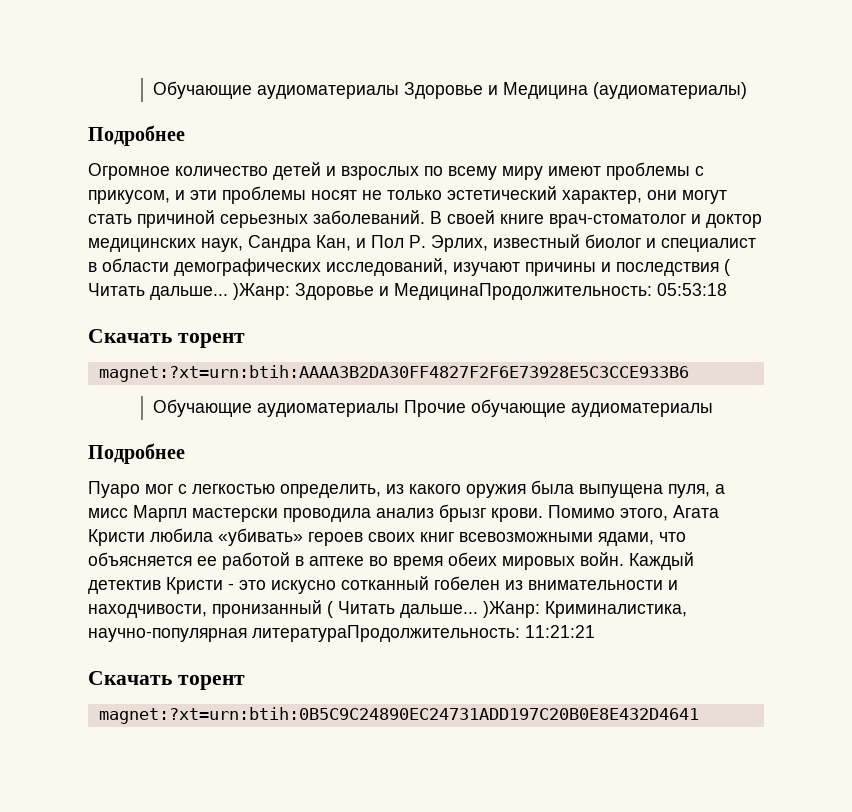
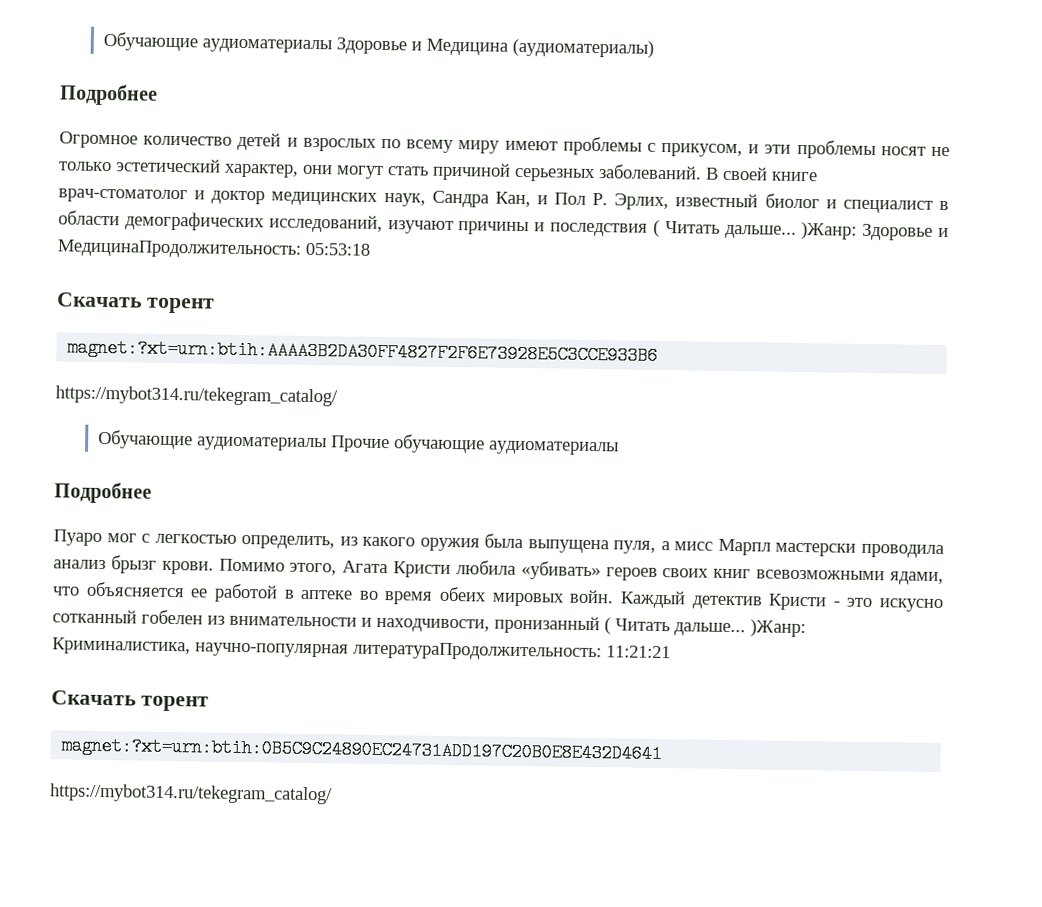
  magnet:?xt=urn:btih:AAAA3B2DA30FF4827F2F6E73928E5C3CCE933B6
+ https://mybot314.ru/tekegram_catalog/
  magnet:?xt=urn:btih:0B5C9C24890EC24731ADD197C20B0E8E432D4641
+ https://mybot314.ru/tekegram_catalog/

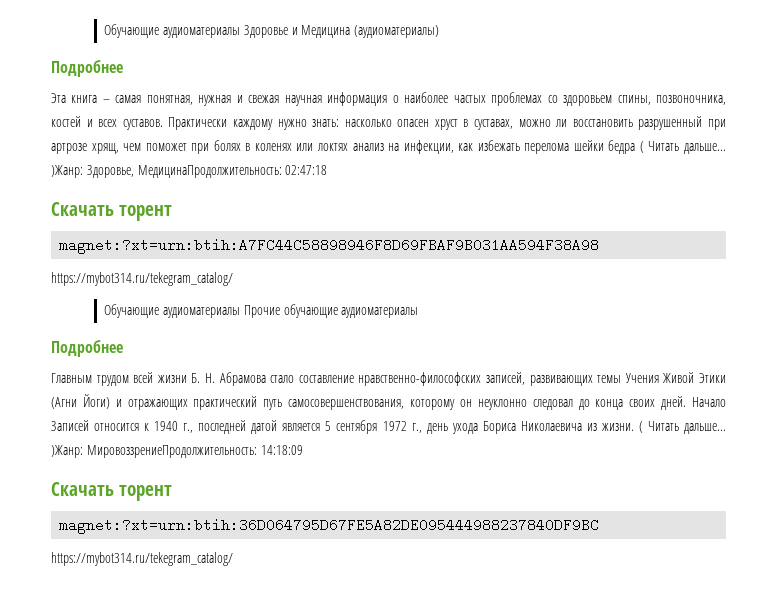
- Огромное количество детей и взрослых по всему миру имеют проблемы с прикусом, и эти проблемы носят не только эстетический характер, они могут стать причиной серьезных заболеваний. В своей книге врач-стоматолог и доктор медицинских наук, Сандра Кан, и Пол Р. Эрлих, известный биолог и специалист в области демографических исследований, изучают причины и последствия ( Читать дальше... )Жанр: Здоровье и МедицинаПродолжительность: 05:53:18
+ Эта книга – самая понятная, нужная и свежая научная информация о наиболее частых проблемах со здоровьем спины, позвоночника, костей и всех суставов. Практически каждому нужно знать: насколько опасен хруст в суставах, можно ли восстановить разрушенный при артрозе хрящ, чем поможет при болях в коленях или локтях анализ на инфекции, как избежать перелома шейки бедра ( Читать дальше... )Жанр: Здоровье, МедицинаПродолжительность: 02:47:18
  Скачать торент
- magnet:?xt=urn:btih:AAAA3B2DA30FF4827F2F6E73928E5C3CCE933B6
+ magnet:?xt=urn:btih:A7FC44C58898946F8D69FBAF9B031AA594F38A98
- Пуаро мог с легкостью определить, из какого оружия была выпущена пуля, а мисс Марпл мастерски проводила анализ брызг крови. Помимо этого, Агата Кристи любила «убивать» героев своих книг всевозможными ядами, что объясняется ее работой в аптеке во время обеих мировых войн. Каждый детектив Кристи - это искусно сотканный гобелен из внимательности и находчивости, пронизанный ( Читать дальше... )Жанр: Криминалистика, научно-популярная литератураПродолжительность: 11:21:21
+ Главным трудом всей жизни Б. Н. Абрамова стало составление нравственно-философских записей, развивающих темы Учения Живой Этики (Агни Йоги) и отражающих практический путь самосовершенствования, которому он неуклонно следовал до конца своих дней. Начало Записей относится к 1940 г., последней датой является 5 сентября 1972 г., день ухода Бориса Николаевича из жизни. ( Читать дальше... )Жанр: МировоззрениеПродолжительность: 14:18:09
  Скачать торент
- magnet:?xt=urn:btih:0B5C9C24890EC24731ADD197C20B0E8E432D4641
+ magnet:?xt=urn:btih:36D064795D67FE5A82DE095444988237840DF9BC

